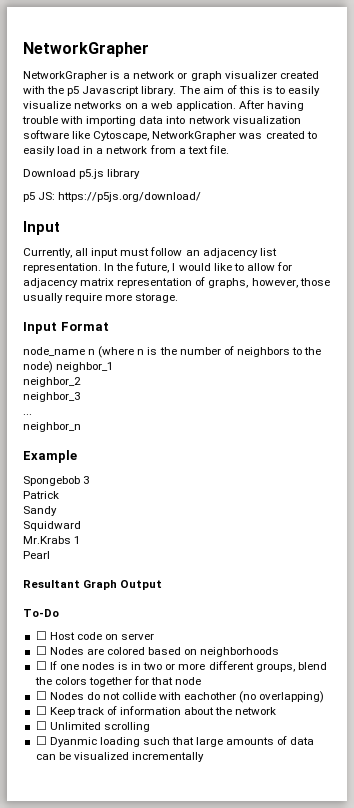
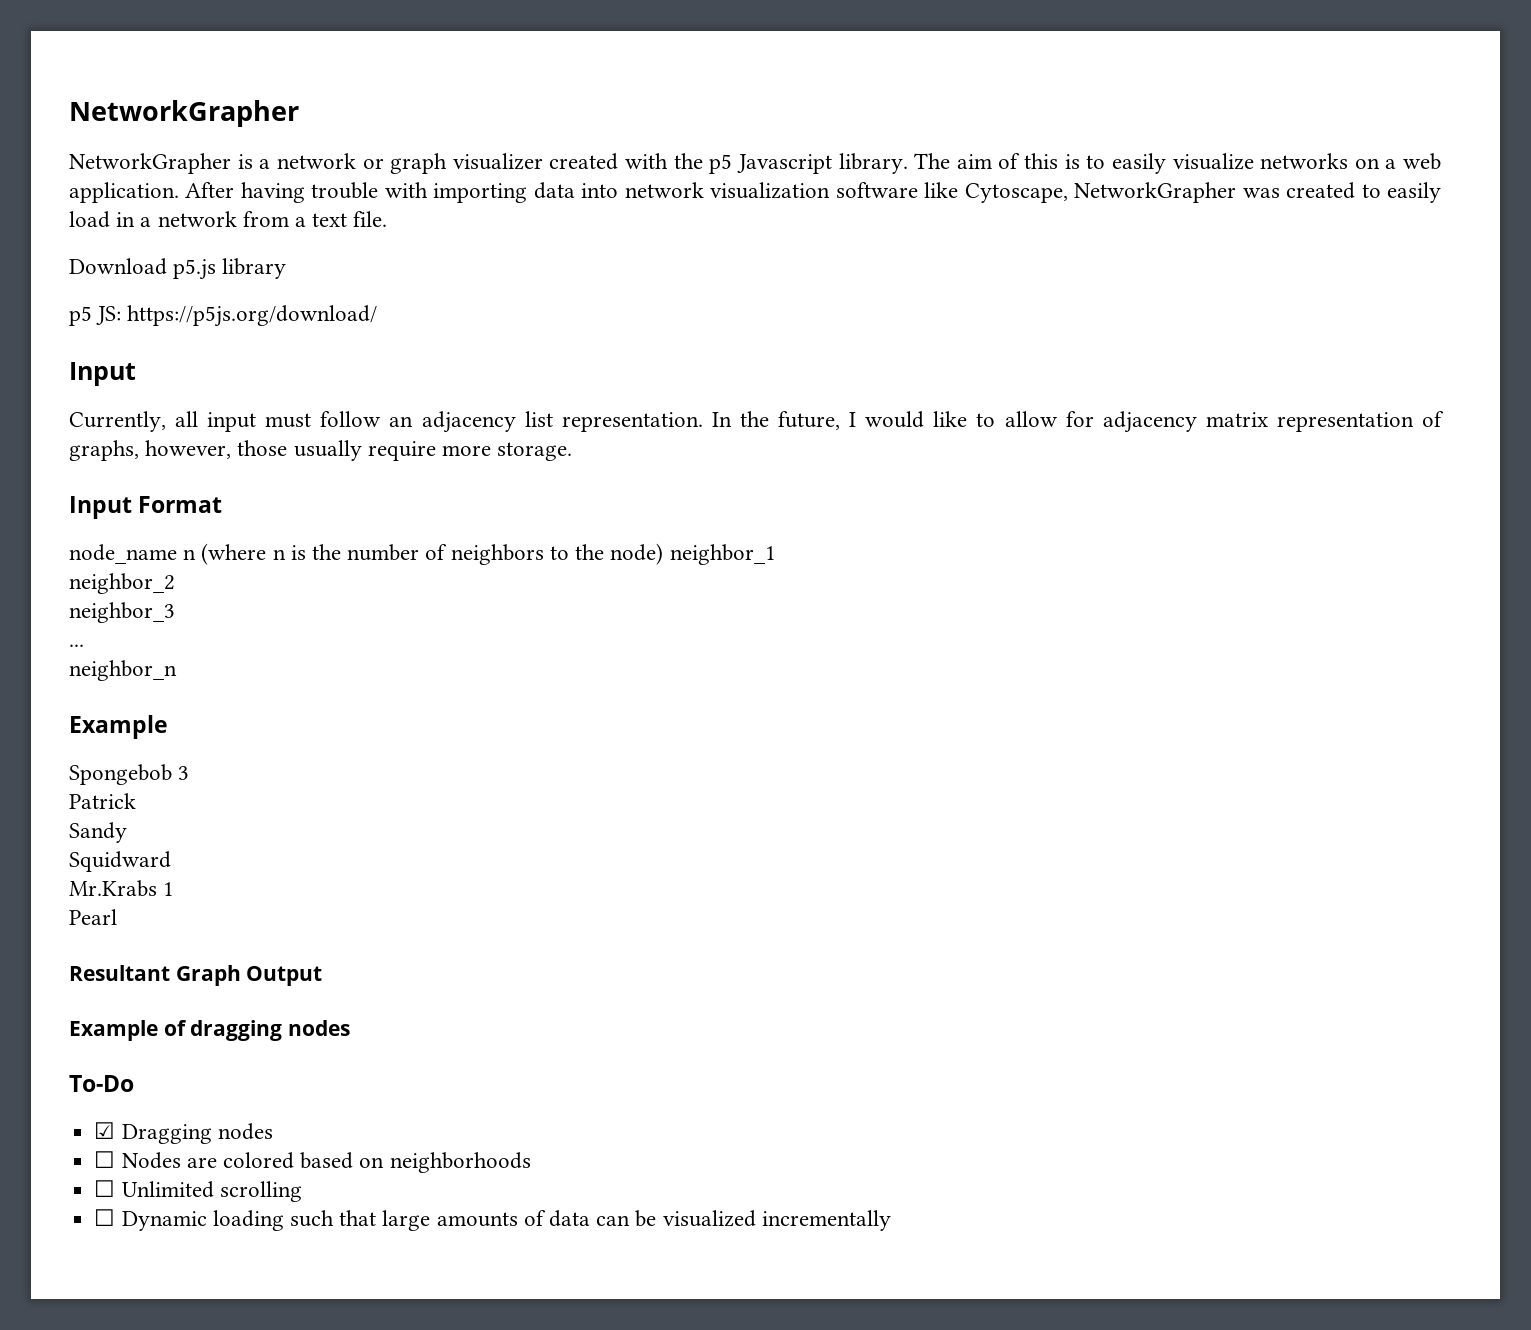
+ Example of dragging nodes
  To-Do
- ☐ Host code on server
+ ☑ Dragging nodes
- ☐ If one nodes is in two or more different groups, blend the colors together for that node
- ☐ Nodes do not collide with eachother (no overlapping)
- ☐ Keep track of information about the network
- ☐ Dyanmic loading such that large amounts of data can be visualized incrementally
+ ☐ Dynamic loading such that large amounts of data can be visualized incrementally

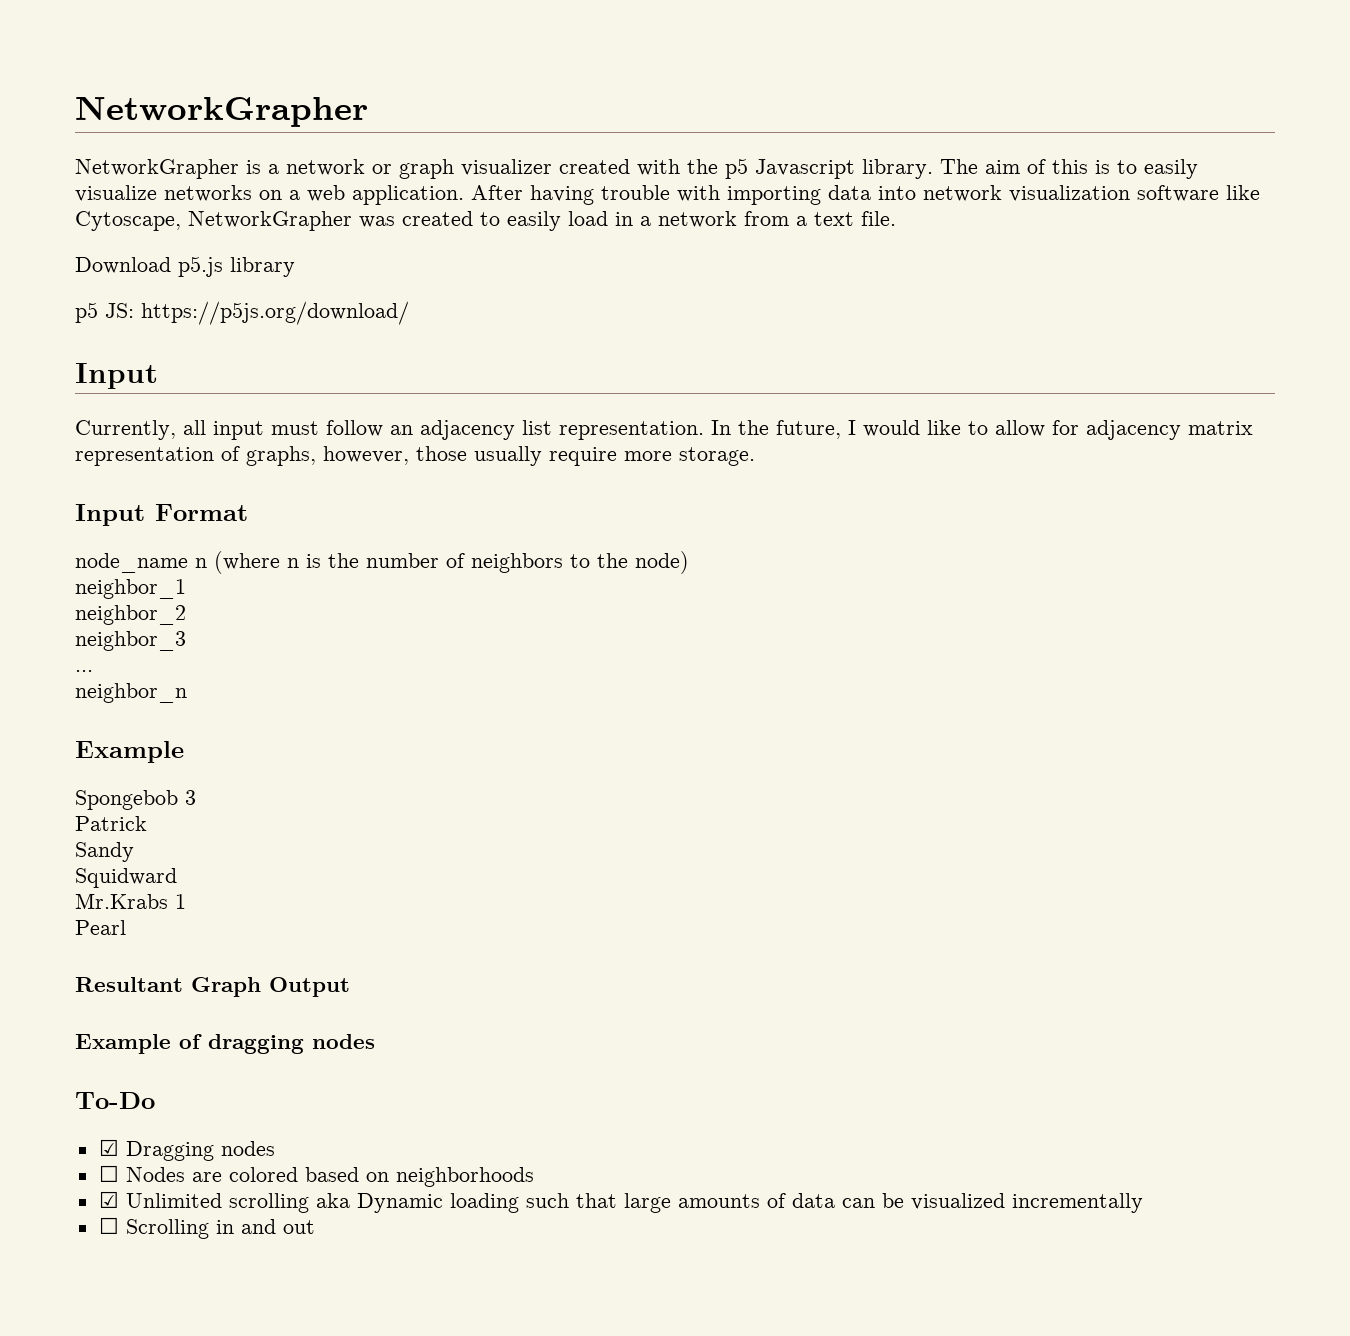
- node_name n (where n is the number of neighbors to the node) neighbor_1
+ node_name n (where n is the number of neighbors to the node)
+ neighbor_1
- ☐ Unlimited scrolling
- ☐ Dynamic loading such that large amounts of data can be visualized incrementally
+ ☑ Unlimited scrolling aka Dynamic loading such that large amounts of data can be visualized incrementally
+ ☐ Scrolling in and out

